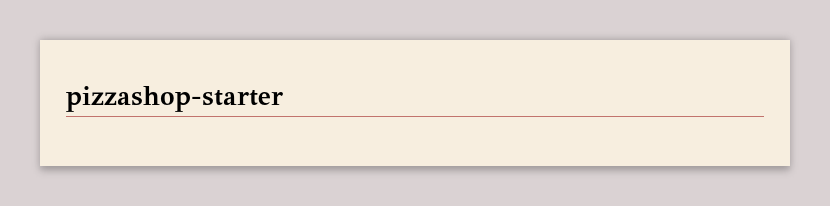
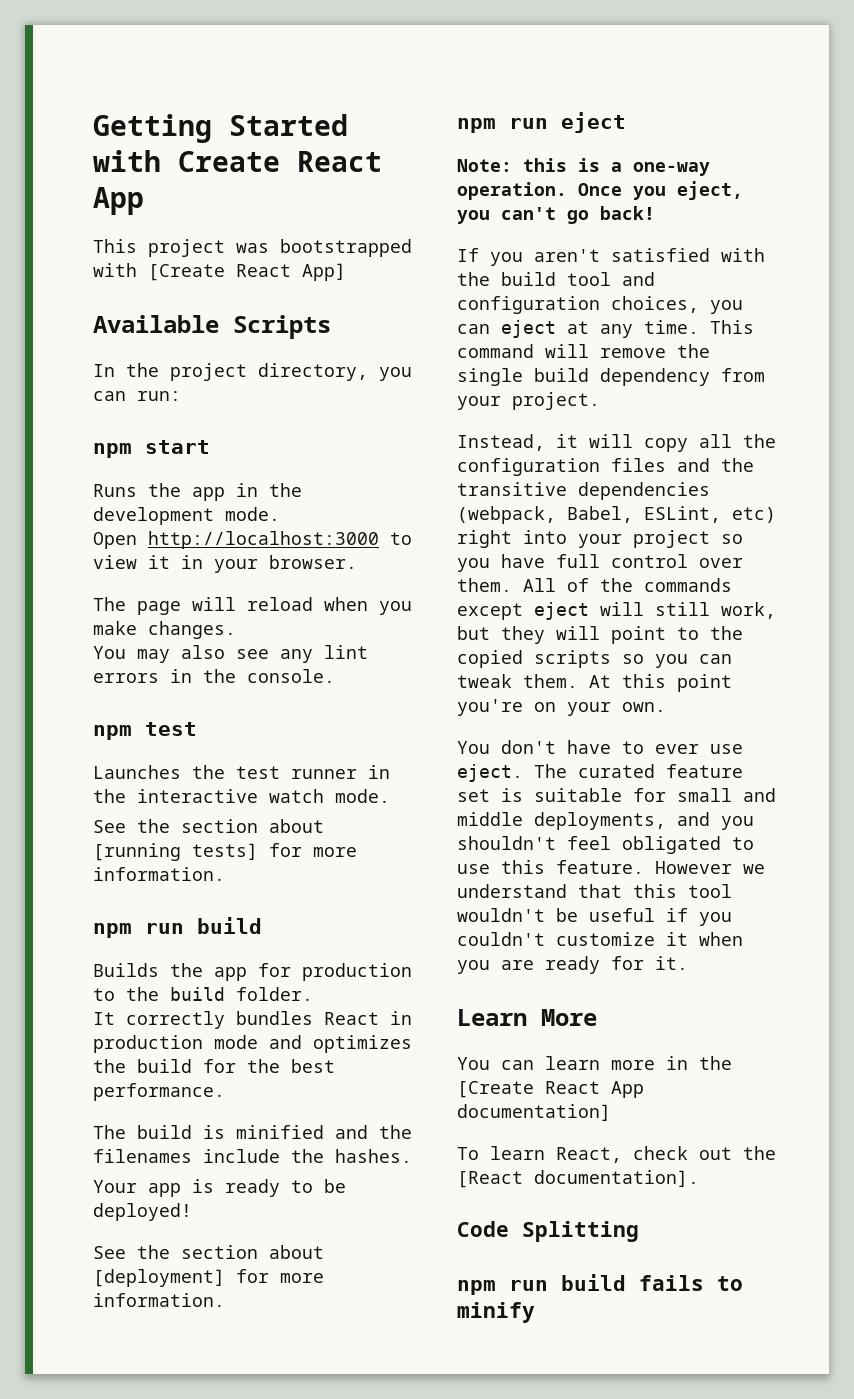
- pizzashop-starter
+ Getting Started with Create React App
+ This project was bootstrapped with [Create React App]
+ Available Scripts
+ In the project directory, you can run:
+ npm start
+ Runs the app in the development mode.
+ Open http://localhost:3000 to view it in your browser.
+ The page will reload when you make changes.
+ You may also see any lint errors in the console.
+ npm test
+ Launches the test runner in the interactive watch mode.
+ See the section about [running tests] for more information.
+ npm run build
+ Builds the app for production to the build folder.
+ It correctly bundles React in production mode and optimizes the build for the best performance.
+ The build is minified and the filenames include the hashes.
+ Your app is ready to be deployed!
+ See the section about [deployment] for more information.
+ npm run eject
+ Note: this is a one-way operation. Once you eject, you can't go back!
+ If you aren't satisfied with the build tool and configuration choices, you can eject at any time. This command will remove the single build dependency from your project.
+ Instead, it will copy all the configuration files and the transitive dependencies (webpack, Babel, ESLint, etc) right into your project so you have full control over them. All of the commands except eject will still work, but they will point to the copied scripts so you can tweak them. At this point you're on your own.
+ You don't have to ever use eject. The curated feature set is suitable for small and middle deployments, and you shouldn't feel obligated to use this feature. However we understand that this tool wouldn't be useful if you couldn't customize it when you are ready for it.
+ Learn More
+ You can learn more in the [Create React App documentation]
+ To learn React, check out the [React documentation].
+ Code Splitting
+ npm run build fails to minify

